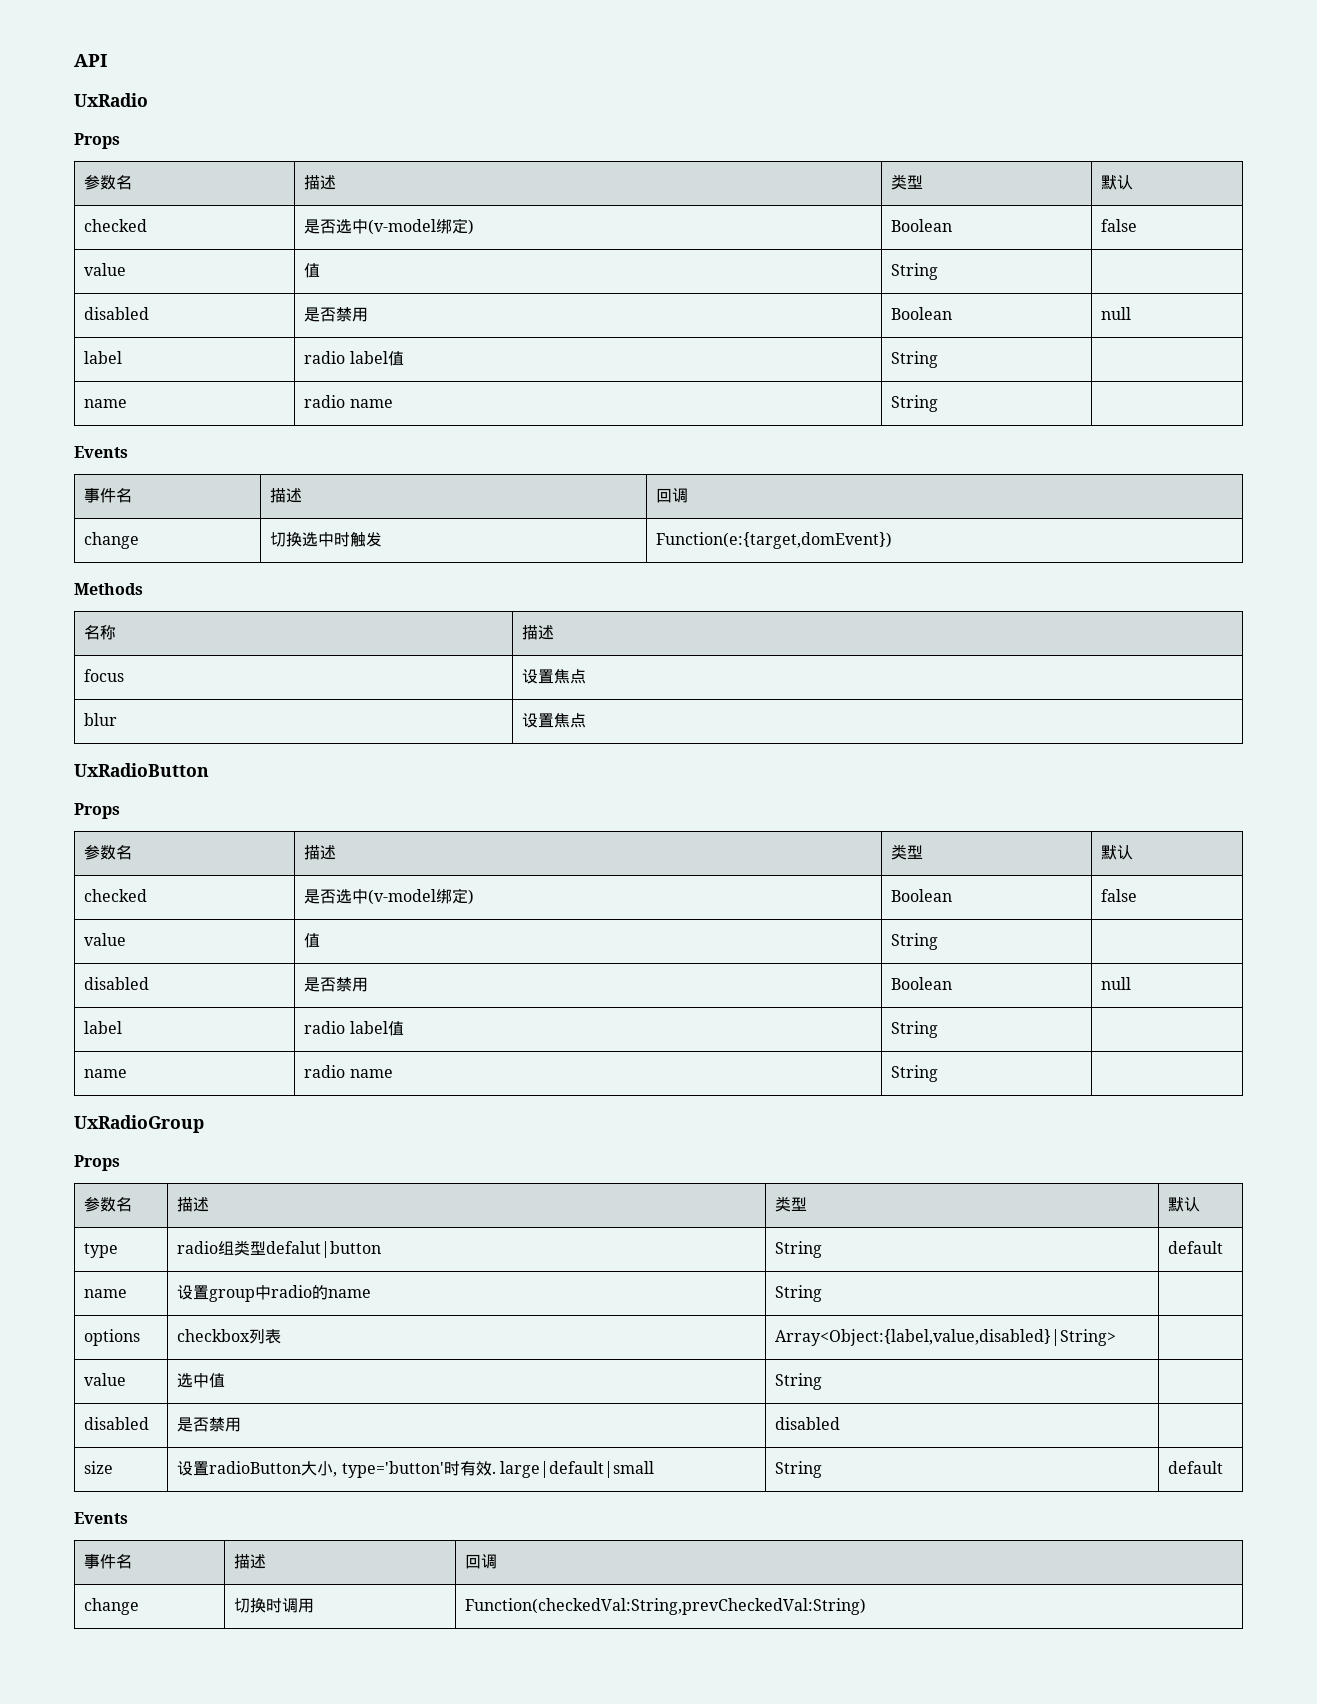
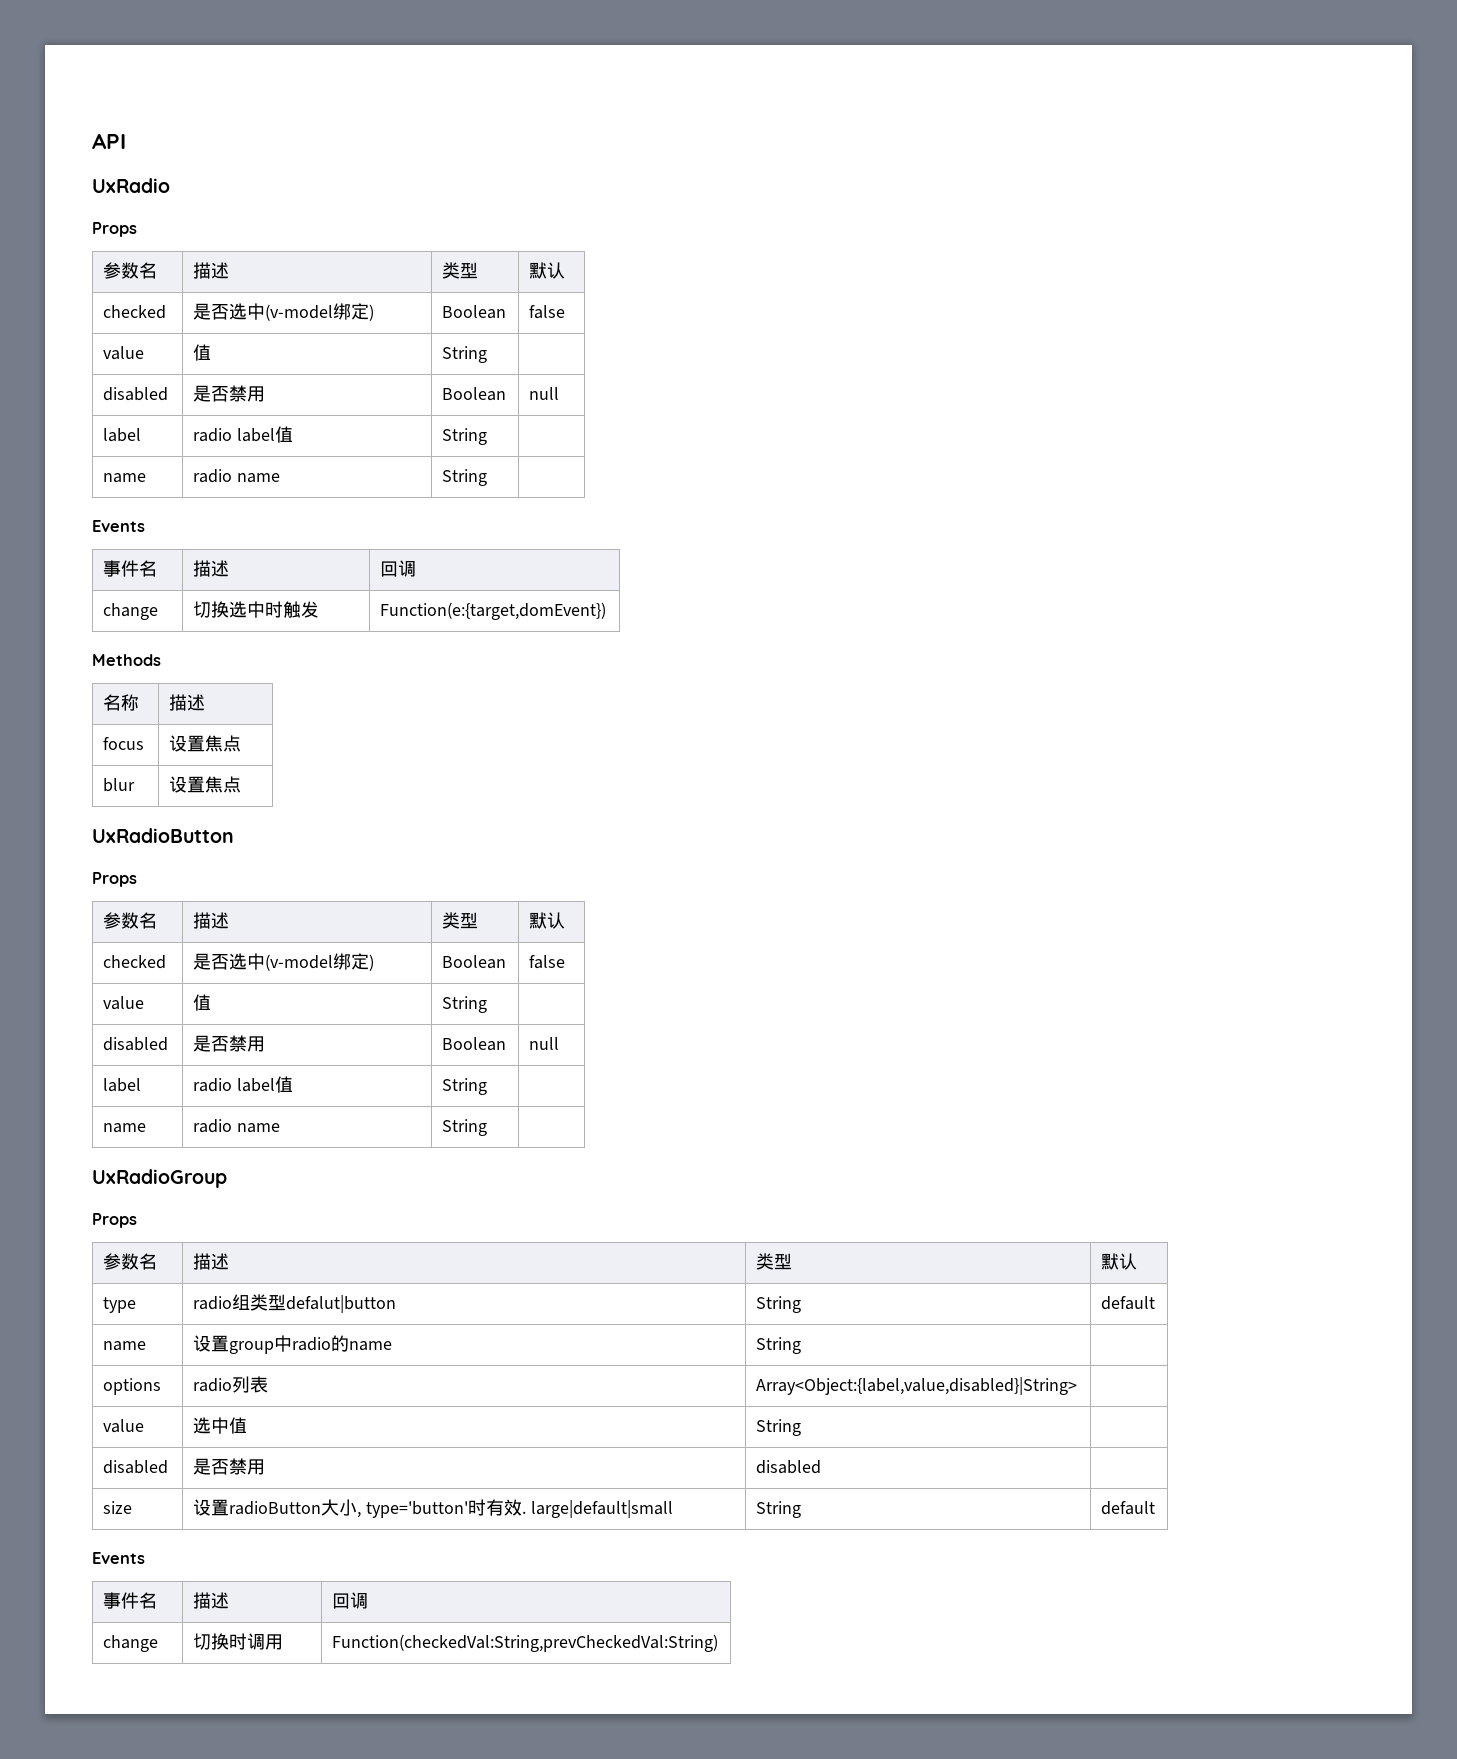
- options | checkbox列表 | Array<Object:{label,value,disabled}|String> |
+ options | radio列表 | Array<Object:{label,value,disabled}|String> |

